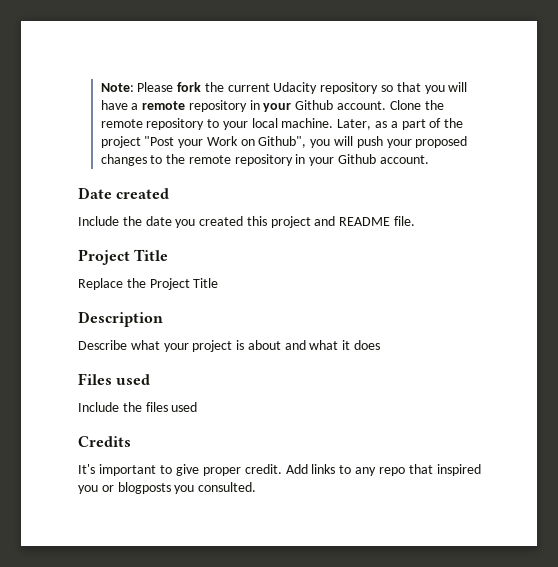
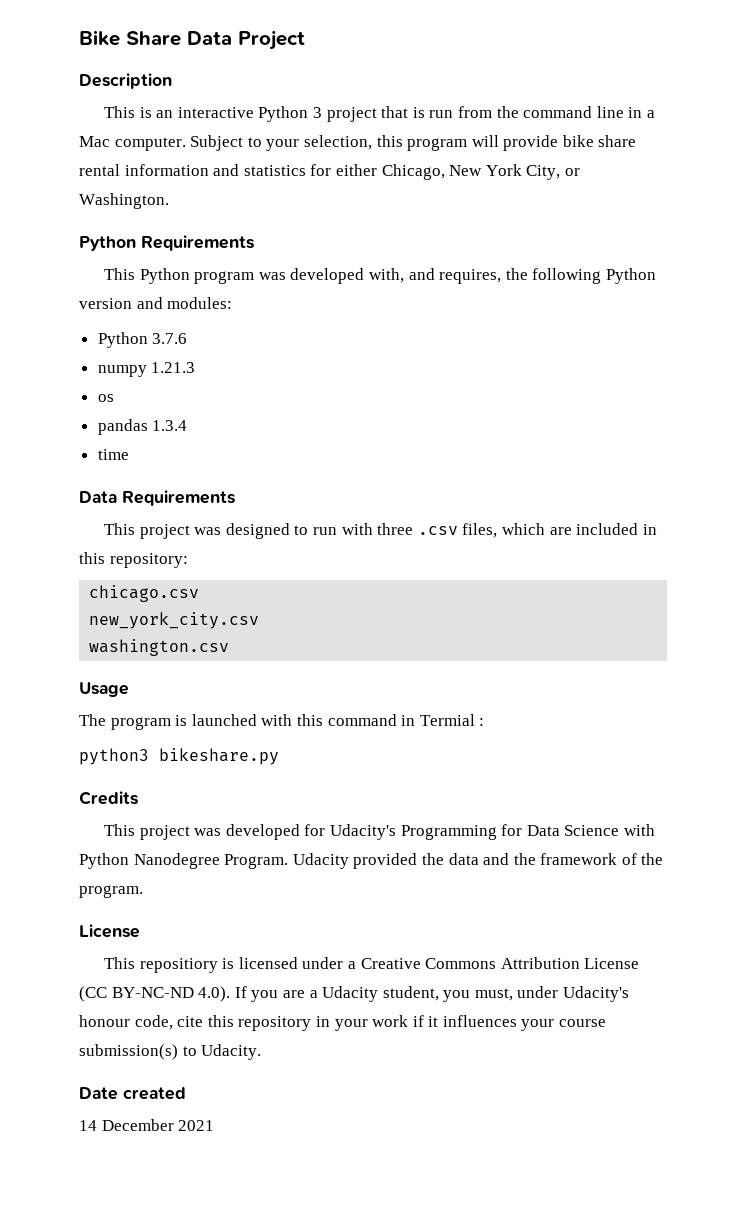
- Note: Please fork the current Udacity repository so that you will have a remote repository in your Github account. Clone the remote repository to your local machine. Later, as a part of the project "Post your Work on Github", you will push your proposed changes to the remote repository in your Github account.
+ Bike Share Data Project
+ Description
+ This is an interactive Python 3 project that is run from the command line in a Mac computer. Subject to your selection, this program will provide bike share rental information and statistics for either Chicago, New York City, or Washington.
+ Python Requirements
+ This Python program was developed with, and requires, the following Python version and modules:
+ Python 3.7.6
+ numpy 1.21.3
+ os
+ pandas 1.3.4
+ time
+ Data Requirements
+ This project was designed to run with three .csv files, which are included in this repository:
+ chicago.csv
+ new_york_city.csv
+ washington.csv
+ Usage
+ The program is launched with this command in Termial :
+ python3 bikeshare.py
+ Credits
+ This project was developed for Udacity's Programming for Data Science with Python Nanodegree Program. Udacity provided the data and the framework of the program.
+ License
+ This repositiory is licensed under a Creative Commons Attribution License (CC BY-NC-ND 4.0). If you are a Udacity student, you must, under Udacity's honour code, cite this repository in your work if it influences your course submission(s) to Udacity.
  Date created
- Include the date you created this project and README file.
- Project Title
- Replace the Project Title
- Description
- Describe what your project is about and what it does
- Files used
- Include the files used
- Credits
- It's important to give proper credit. Add links to any repo that inspired you or blogposts you consulted.
+ 14 December 2021

